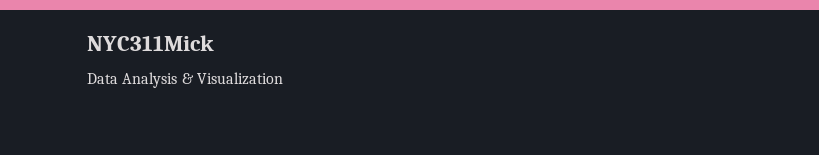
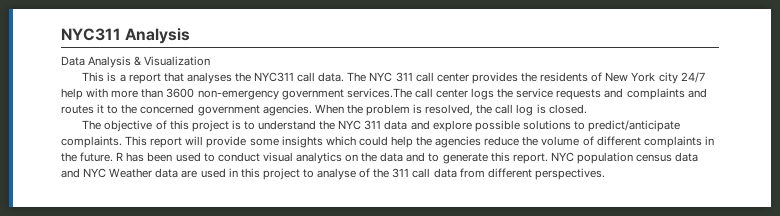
- NYC311Mick
+ NYC311 Analysis
+ This is a report that analyses the NYC311 call data. The NYC 311 call center provides the residents of New York city 24/7 help with more than 3600 non-emergency government services.The call center logs the service requests and complaints and routes it to the concerned government agencies. When the problem is resolved, the call log is closed.
+ The objective of this project is to understand the NYC 311 data and explore possible solutions to predict/anticipate complaints. This report will provide some insights which could help the agencies reduce the volume of different complaints in the future. R has been used to conduct visual analytics on the data and to generate this report. NYC population census data and NYC Weather data are used in this project to analyse of the 311 call data from different perspectives.

